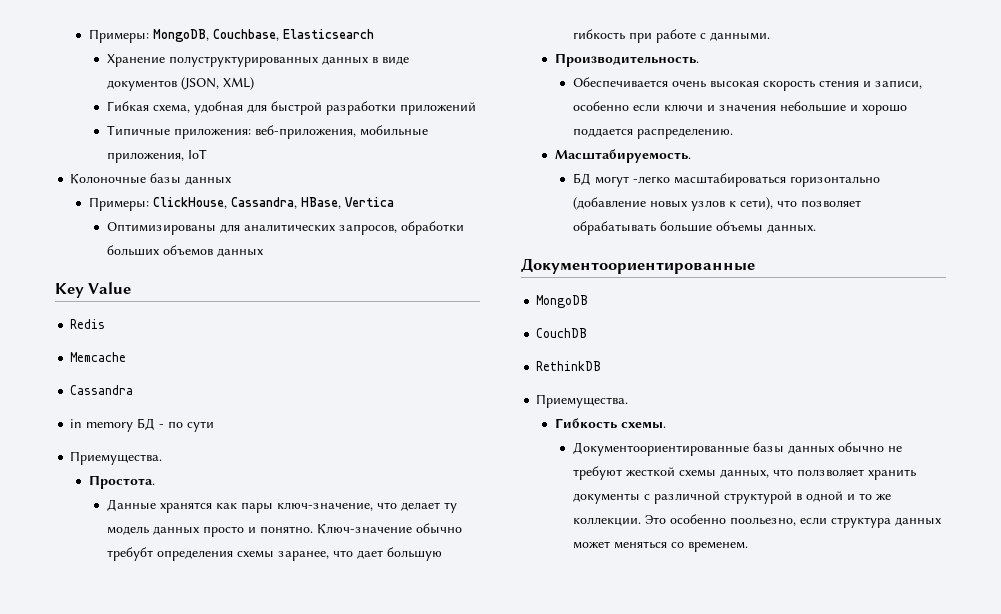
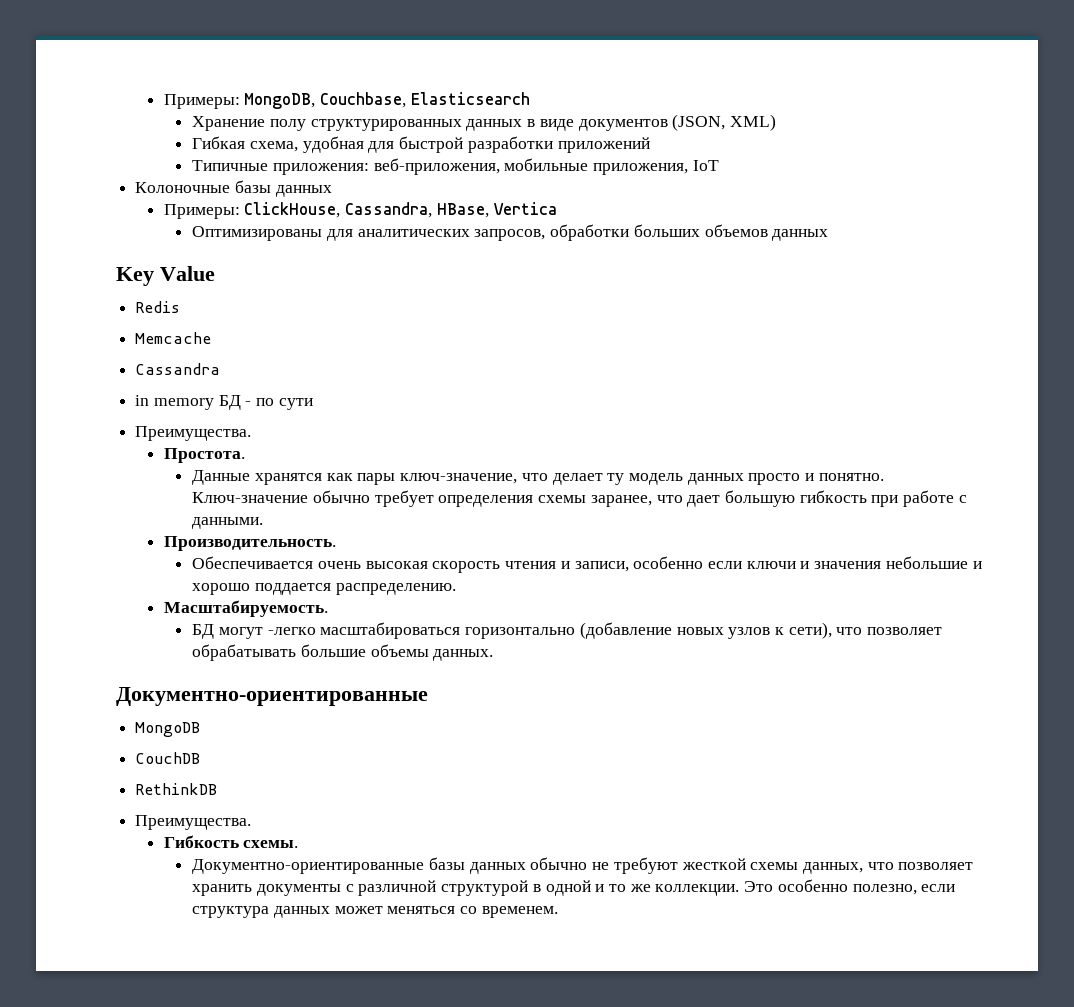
- Хранение полуструктурированных данных в виде документов (JSON, XML)
+ Хранение полу структурированных данных в виде документов (JSON, XML)
  in memory БД - по сути
- Приемущества.
+ Преимущества.
- Ключ-значение обычно требубт определения схемы заранее, что дает большую гибкость при работе с данными.
+ Ключ-значение обычно требует определения схемы заранее, что дает большую гибкость при работе с данными.
- Обеспечивается очень высокая скорость стения и записи, особенно если ключи и значения небольшие и хорошо поддается распределению.
+ Обеспечивается очень высокая скорость чтения и записи, особенно если ключи и значения небольшие и хорошо поддается распределению.
  БД могут -легко масштабироваться горизонтально (добавление новых узлов к сети), что позволяет обрабатывать большие объемы данных.
- Документоориентированные
+ Документно-ориентированные
  RethinkDB
- Приемущества.
+ Преимущества.
- Документоориентированные базы данных обычно не требуют жесткой схемы данных, что ползволяет хранить документы с различной структурой в одной и то же коллекции.
+ Документно-ориентированные базы данных обычно не требуют жесткой схемы данных, что позволяет хранить документы с различной структурой в одной и то же коллекции.
- Это особенно поольезно, если структура данных может меняться со временем.
+ Это особенно полезно, если структура данных может меняться со временем.

